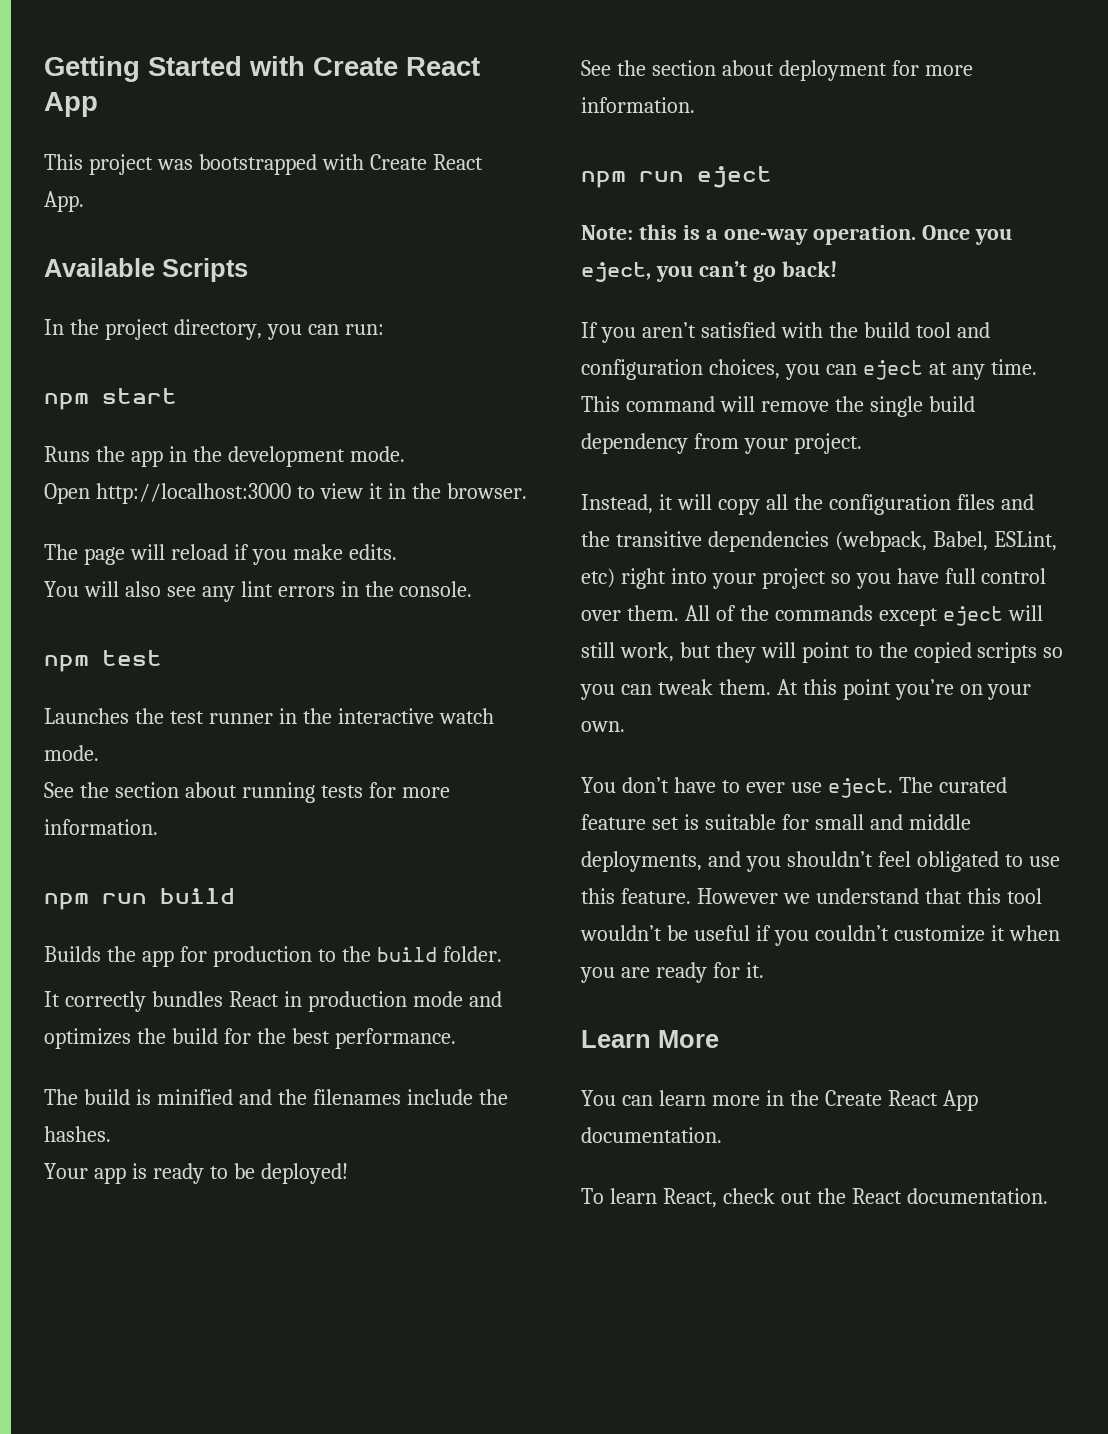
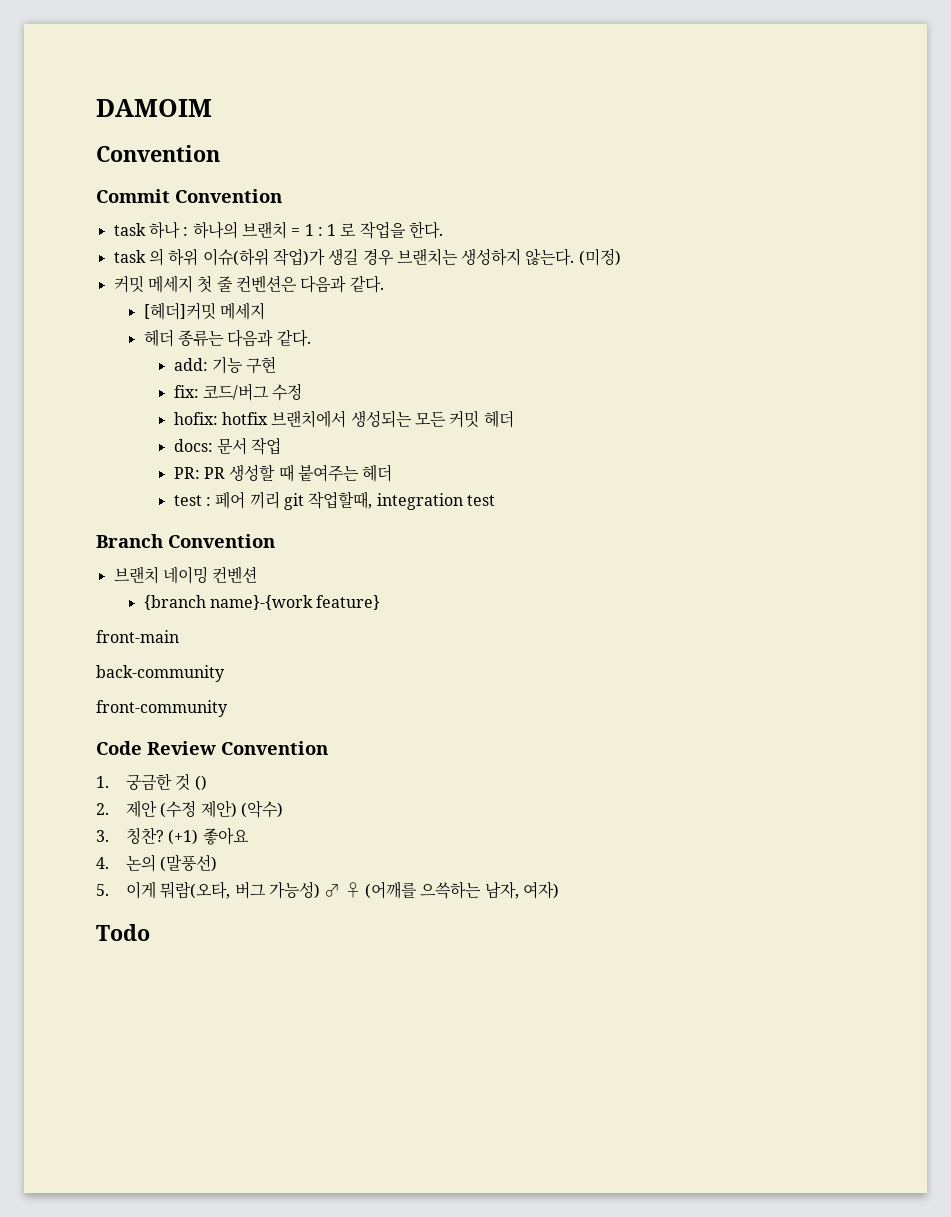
- Getting Started with Create React App
- This project was bootstrapped with Create React App.
- Available Scripts
- In the project directory, you can run:
- npm start
- Runs the app in the development mode.
- Open http://localhost:3000 to view it in the browser.
- The page will reload if you make edits.
- You will also see any lint errors in the console.
- npm test
- Launches the test runner in the interactive watch mode.
- See the section about running tests for more information.
- npm run build
- Builds the app for production to the build folder.
- It correctly bundles React in production mode and optimizes the build for the best performance.
- The build is minified and the filenames include the hashes.
- Your app is ready to be deployed!
- See the section about deployment for more information.
- npm run eject
- Note: this is a one-way operation. Once you eject, you can’t go back!
- If you aren’t satisfied with the build tool and configuration choices, you can eject at any time. This command will remove the single build dependency from your project.
- Instead, it will copy all the configuration files and the transitive dependencies (webpack, Babel, ESLint, etc) right into your project so you have full control over them. All of the commands except eject will still work, but they will point to the copied scripts so you can tweak them. At this point you’re on your own.
- You don’t have to ever use eject. The curated feature set is suitable for small and middle deployments, and you shouldn’t feel obligated to use this feature. However we understand that this tool wouldn’t be useful if you couldn’t customize it when you are ready for it.
- Learn More
- You can learn more in the Create React App documentation.
- To learn React, check out the React documentation.
+ DAMOIM
+ Convention
+ Commit Convention
+ task 하나 : 하나의 브랜치 = 1 : 1 로 작업을 한다.
+ task 의 하위 이슈(하위 작업)가 생길 경우 브랜치는 생성하지 않는다. (미정)
+ 커밋 메세지 첫 줄 컨벤션은 다음과 같다.
+ [헤더]커밋 메세지
+ 헤더 종류는 다음과 같다.
+ add: 기능 구현
+ fix: 코드/버그 수정
+ hofix: hotfix 브랜치에서 생성되는 모든 커밋 헤더
+ docs: 문서 작업
+ PR: PR 생성할 때 붙여주는 헤더
+ test : 페어 끼리 git 작업할때, integration test
+ Branch Convention
+ 브랜치 네이밍 컨벤션
+ {branch name}-{work feature}
+ front-main
+ back-community
+ front-community
+ Code Review Convention
+ 1. 궁금한 것 ()
+ 2. 제안 (수정 제안) (악수)
+ 3. 칭찬? (+1) 좋아요
+ 4. 논의 (말풍선)
+ 5. 이게 뭐람(오타, 버그 가능성) ♂ ♀ (어깨를 으쓱하는 남자, 여자)
+ Todo

